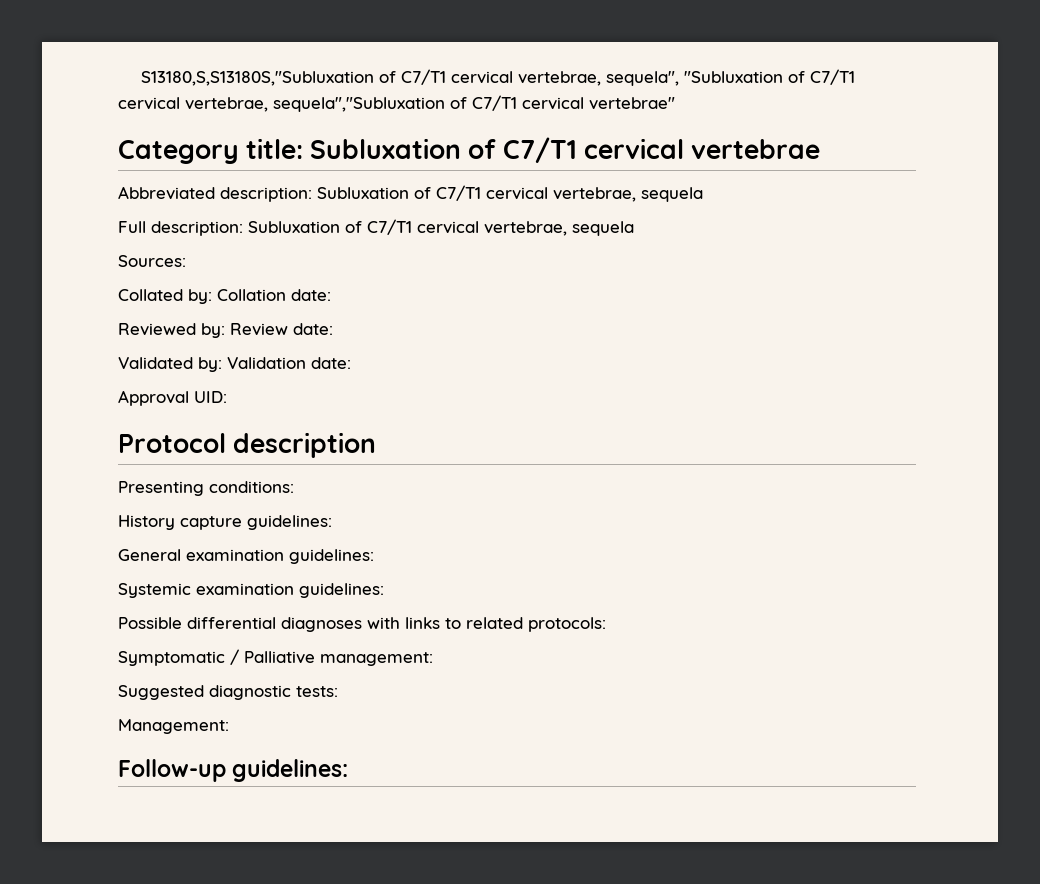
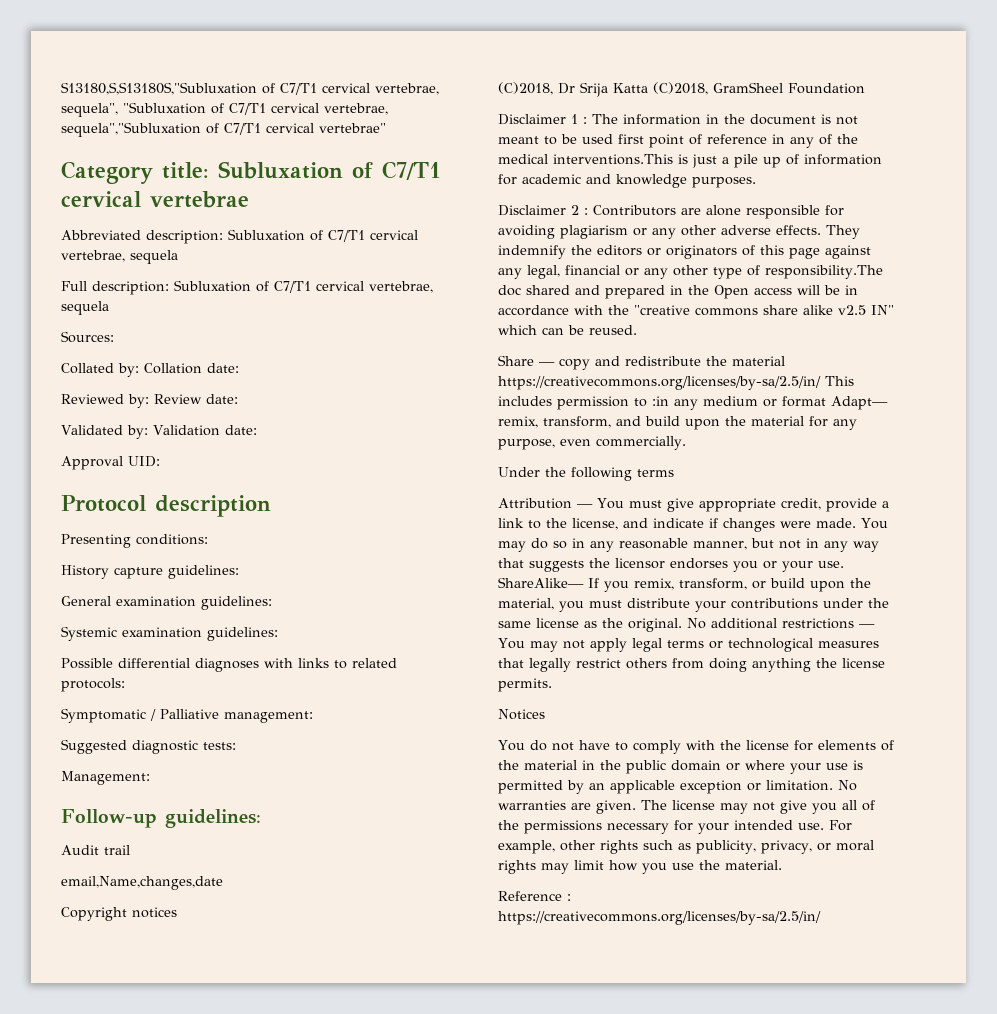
+ Audit trail
+ email,Name,changes,date
+ Copyright notices
+ (C)2018, Dr Srija Katta (C)2018, GramSheel Foundation
+ Disclaimer 1 : The information in the document is not meant to be used first point of reference in any of the medical interventions.This is just a pile up of information for academic and knowledge purposes.
+ Disclaimer 2 : Contributors are alone responsible for avoiding plagiarism or any other adverse effects. They indemnify the editors or originators of this page against any legal, financial or any other type of responsibility.The doc shared and prepared in the Open access will be in accordance with the "creative commons share alike v2.5 IN" which can be reused.
+ Share — copy and redistribute the material https://creativecommons.org/licenses/by-sa/2.5/in/ This includes permission to :in any medium or format Adapt— remix, transform, and build upon the material for any purpose, even commercially.
+ Under the following terms
+ Attribution — You must give appropriate credit, provide a link to the license, and indicate if changes were made. You may do so in any reasonable manner, but not in any way that suggests the licensor endorses you or your use. ShareAlike— If you remix, transform, or build upon the material, you must distribute your contributions under the same license as the original. No additional restrictions — You may not apply legal terms or technological measures that legally restrict others from doing anything the license permits.
+ Notices
+ You do not have to comply with the license for elements of the material in the public domain or where your use is permitted by an applicable exception or limitation. No warranties are given. The license may not give you all of the permissions necessary for your intended use. For example, other rights such as publicity, privacy, or moral rights may limit how you use the material.
+ Reference : https://creativecommons.org/licenses/by-sa/2.5/in/

